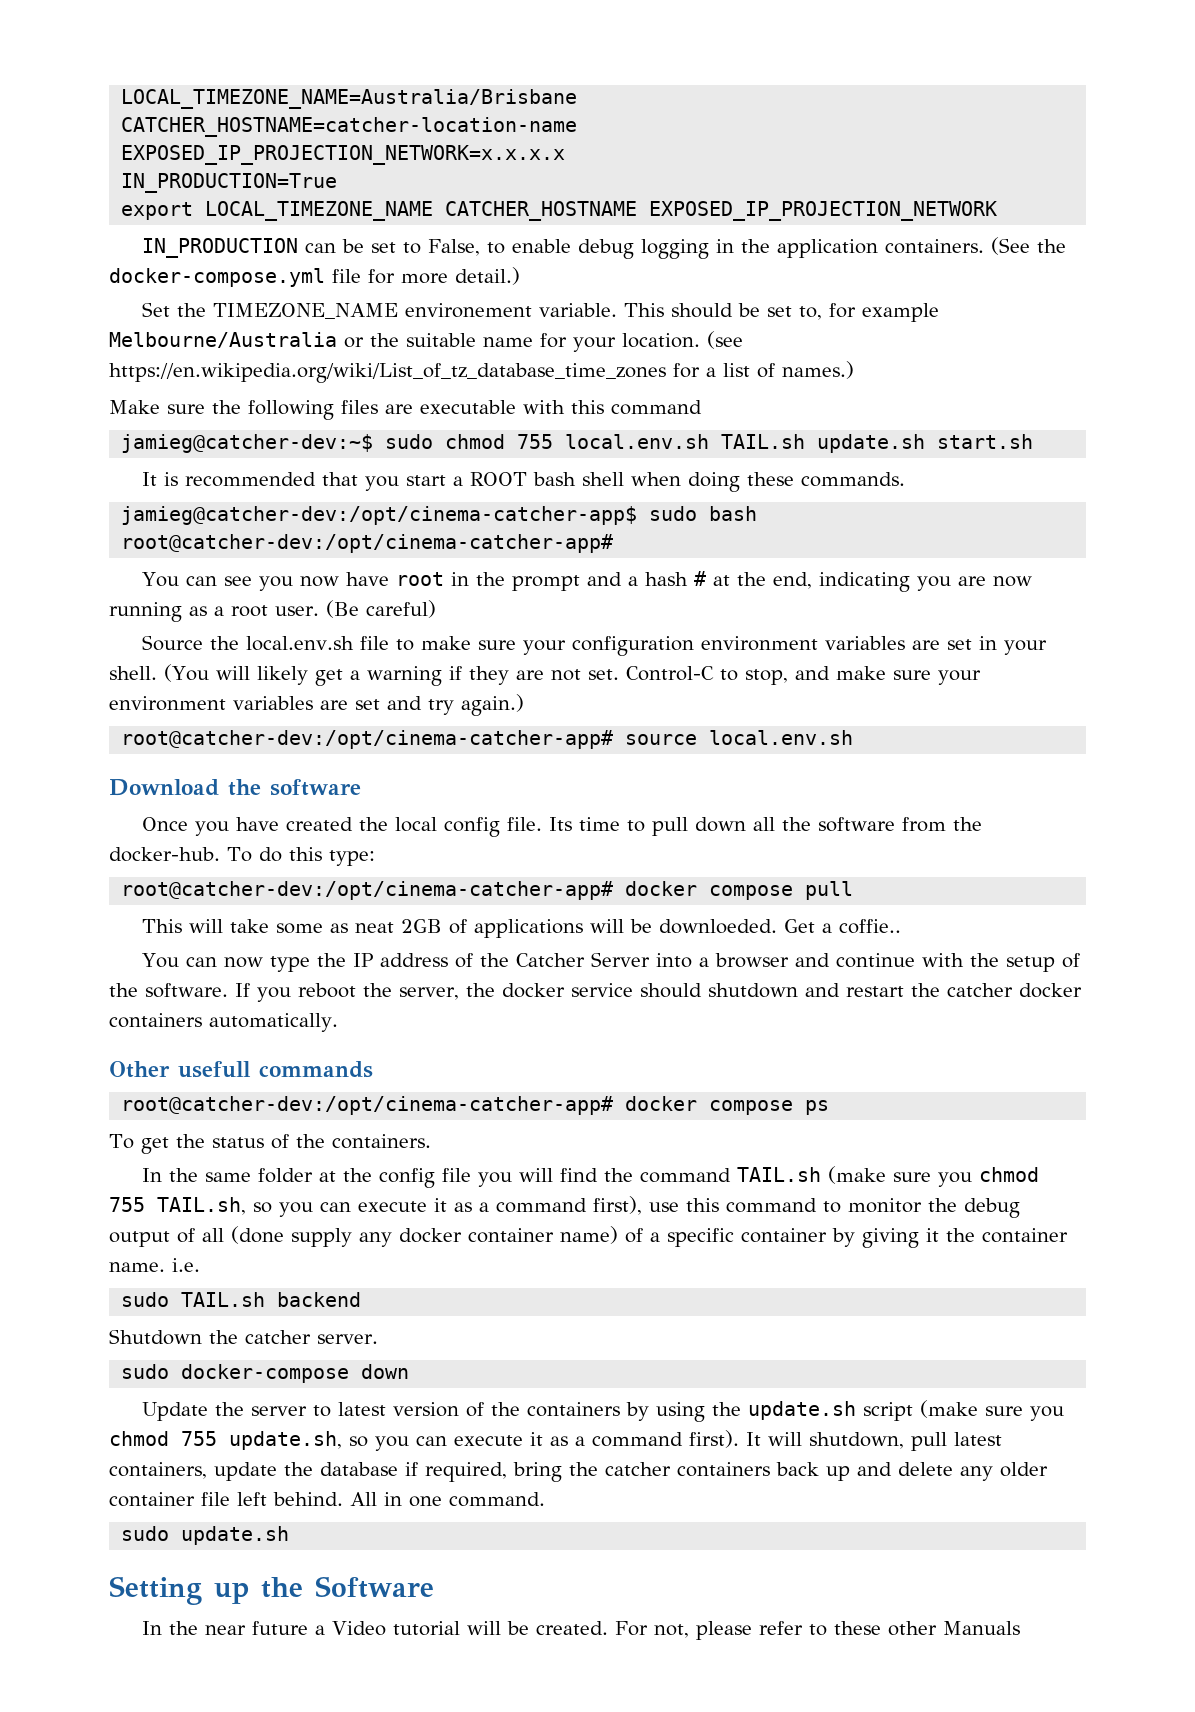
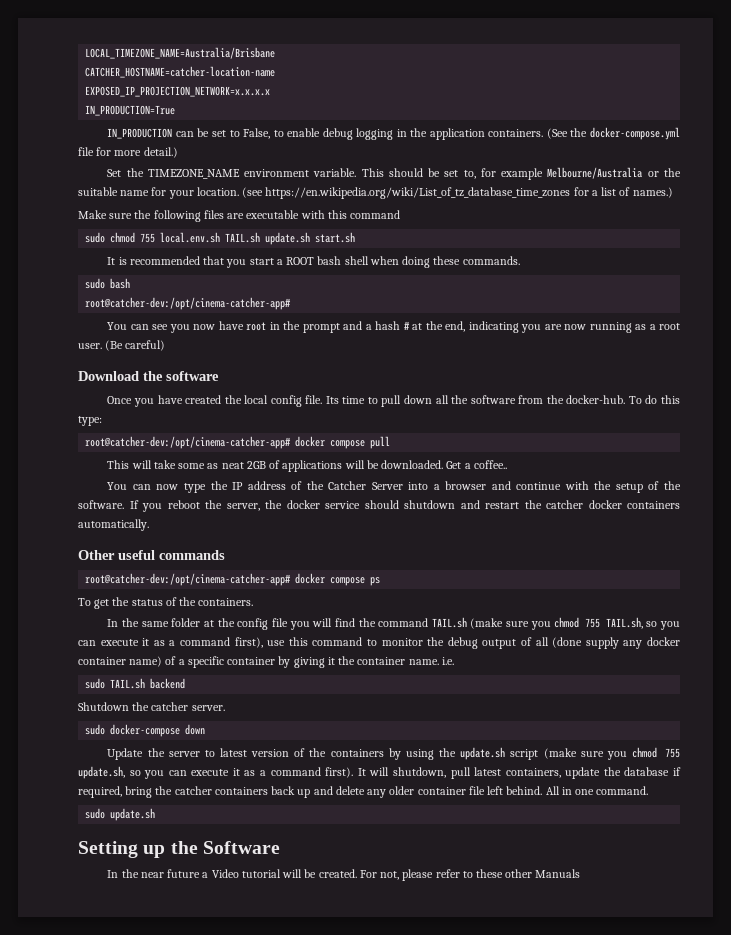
- export LOCAL_TIMEZONE_NAME CATCHER_HOSTNAME EXPOSED_IP_PROJECTION_NETWORK
- Set the TIMEZONE_NAME environement variable.
+ Set the TIMEZONE_NAME environment variable.
- jamieg@catcher-dev:~$ sudo chmod 755 local.env.sh TAIL.sh update.sh start.sh
+ sudo chmod 755 local.env.sh TAIL.sh update.sh start.sh
- jamieg@catcher-dev:/opt/cinema-catcher-app$ sudo bash
+ sudo bash
- Source the local.env.sh file to make sure your configuration environment variables are set in your shell. (You will likely get a warning if they are not set. Control-C to stop, and make sure your environment variables are set and try again.)
- root@catcher-dev:/opt/cinema-catcher-app# source local.env.sh
- This will take some as neat 2GB of applications will be downloeded.
+ This will take some as neat 2GB of applications will be downloaded.
- Get a coffie..
+ Get a coffee..
- Other usefull commands
+ Other useful commands

